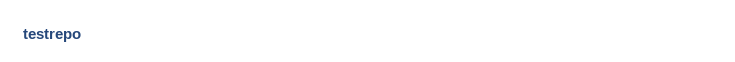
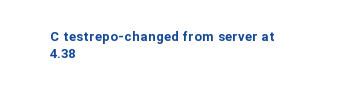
- testrepo
+ C testrepo-changed from server at 4.38

